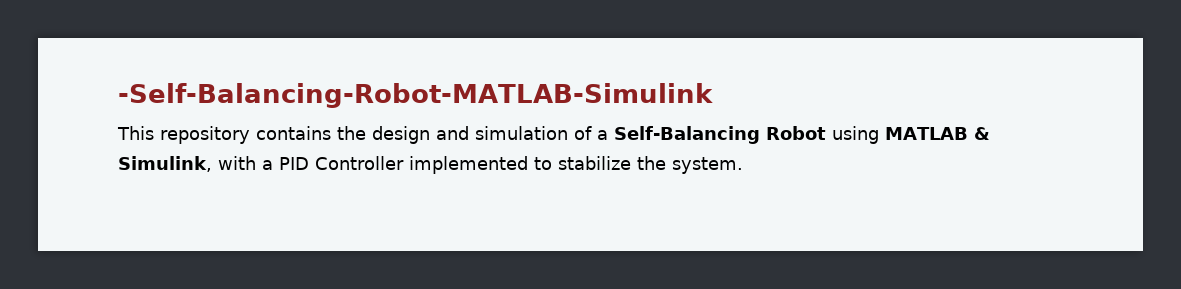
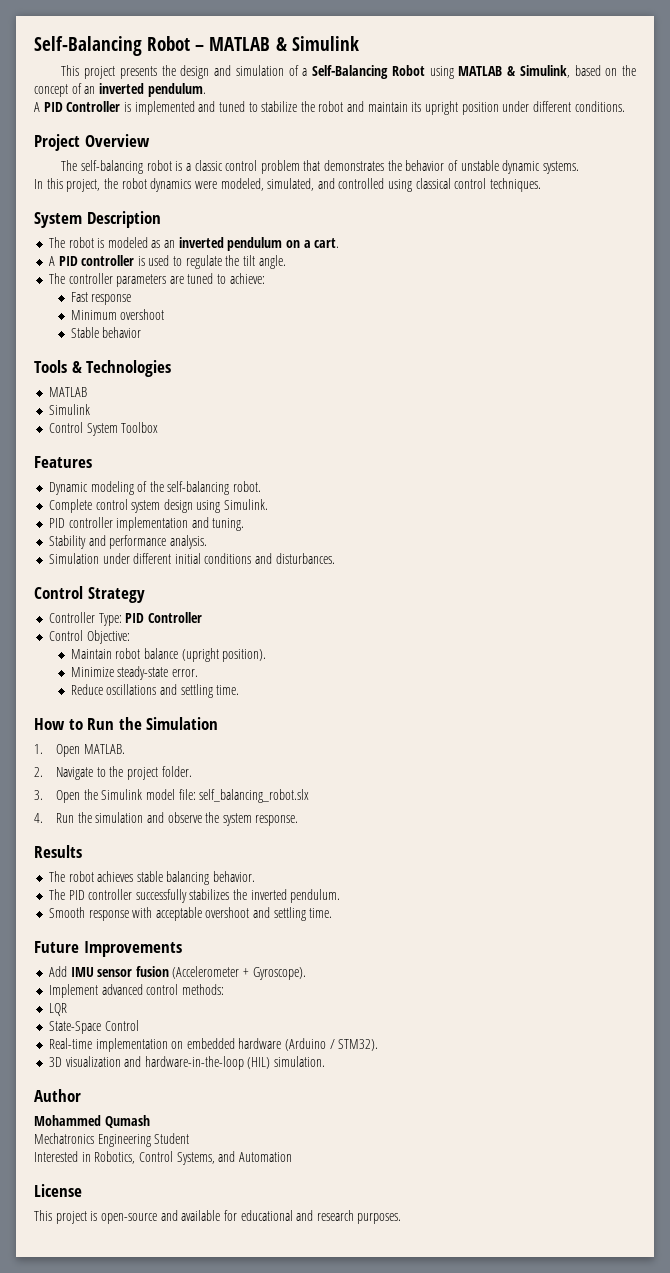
- -Self-Balancing-Robot-MATLAB-Simulink
- This repository contains the design and simulation of a Self-Balancing Robot using MATLAB & Simulink, with a PID Controller implemented to stabilize the system.
+ Self-Balancing Robot – MATLAB & Simulink
+ This project presents the design and simulation of a Self-Balancing Robot using MATLAB & Simulink, based on the concept of an inverted pendulum.
+ A PID Controller is implemented and tuned to stabilize the robot and maintain its upright position under different conditions.
+ Project Overview
+ The self-balancing robot is a classic control problem that demonstrates the behavior of unstable dynamic systems.
+ In this project, the robot dynamics were modeled, simulated, and controlled using classical control techniques.
+ System Description
+ The robot is modeled as an inverted pendulum on a cart.
+ A PID controller is used to regulate the tilt angle.
+ The controller parameters are tuned to achieve:
+ Fast response
+ Minimum overshoot
+ Stable behavior
+ Tools & Technologies
+ MATLAB
+ Simulink
+ Control System Toolbox
+ Features
+ Dynamic modeling of the self-balancing robot.
+ Complete control system design using Simulink.
+ PID controller implementation and tuning.
+ Stability and performance analysis.
+ Simulation under different initial conditions and disturbances.
+ Control Strategy
+ Controller Type: PID Controller
+ Control Objective:
+ Maintain robot balance (upright position).
+ Minimize steady-state error.
+ Reduce oscillations and settling time.
+ How to Run the Simulation
+ 1. Open MATLAB.
+ 2. Navigate to the project folder.
+ 3. Open the Simulink model file: self_balancing_robot.slx
+ 4. Run the simulation and observe the system response.
+ Results
+ The robot achieves stable balancing behavior.
+ The PID controller successfully stabilizes the inverted pendulum.
+ Smooth response with acceptable overshoot and settling time.
+ Future Improvements
+ Add IMU sensor fusion (Accelerometer + Gyroscope).
+ Implement advanced control methods:
+ LQR
+ State-Space Control
+ Real-time implementation on embedded hardware (Arduino / STM32).
+ 3D visualization and hardware-in-the-loop (HIL) simulation.
+ Author
+ Mohammed Qumash
+ Mechatronics Engineering Student
+ Interested in Robotics, Control Systems, and Automation
+ License
+ This project is open-source and available for educational and research purposes.

